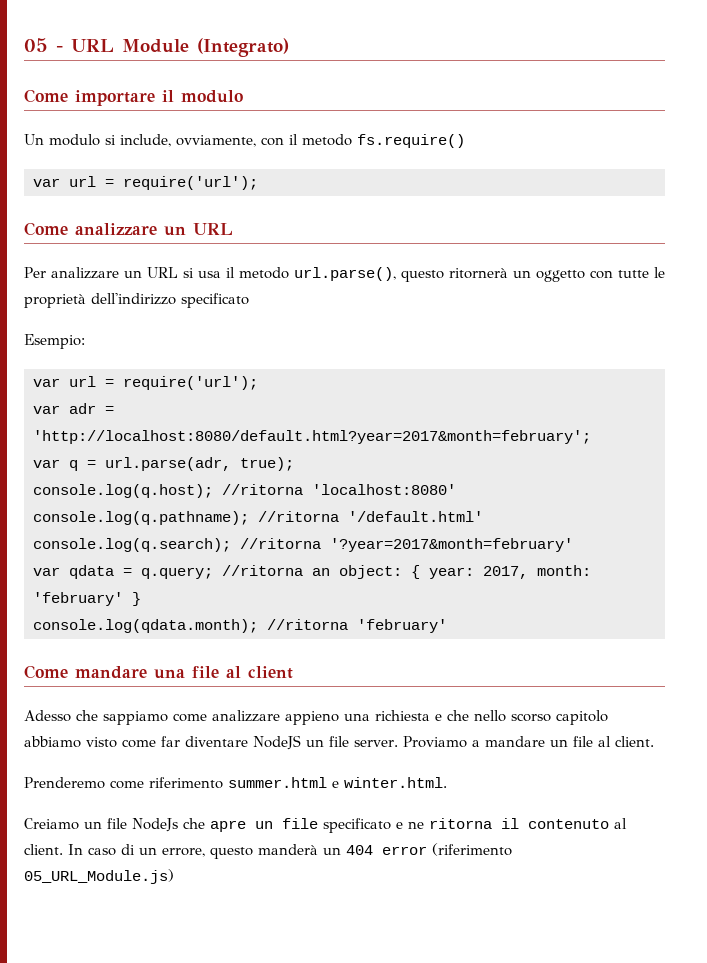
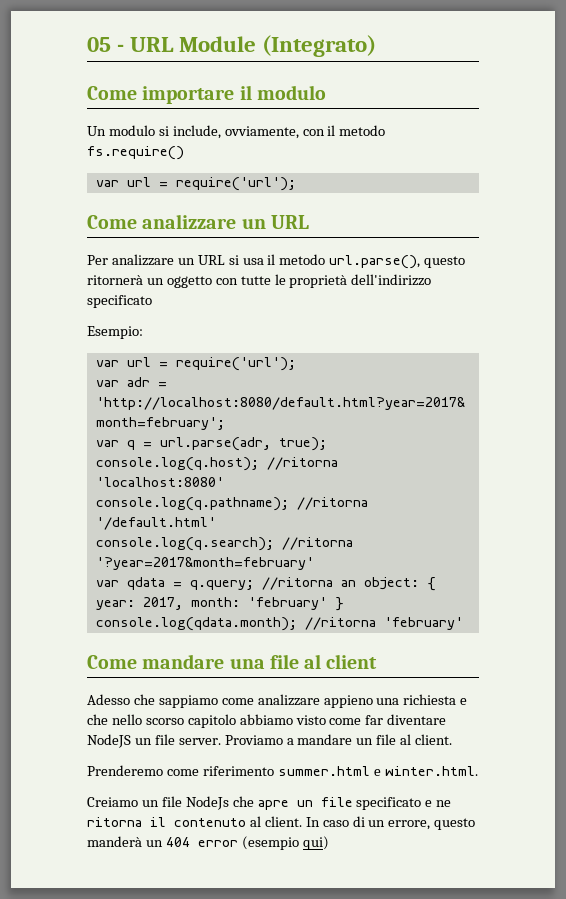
- In caso di un errore, questo manderà un 404 error (riferimento 05_URL_Module.js)
+ In caso di un errore, questo manderà un 404 error (esempio qui)

